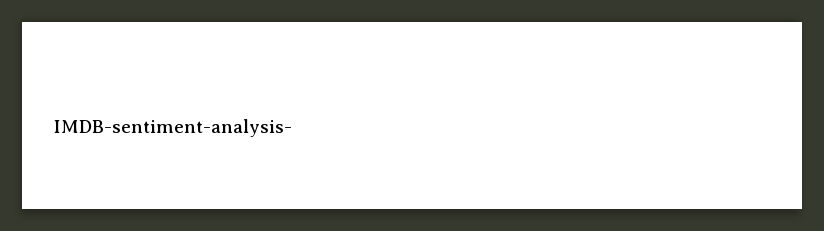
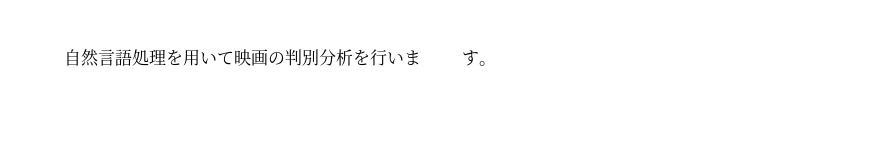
- IMDB-sentiment-analysis-
+ 自然言語処理を用いて映画の判別分析を行います。

